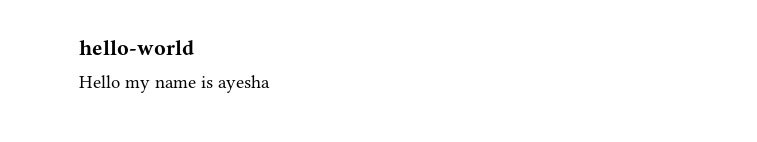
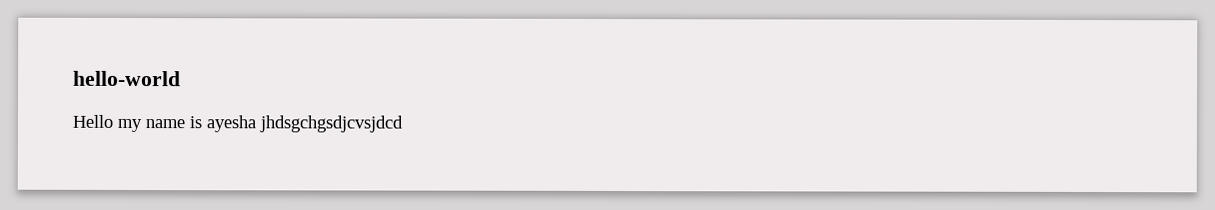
- Hello my name is ayesha
+ Hello my name is ayesha jhdsgchgsdjcvsjdcd

